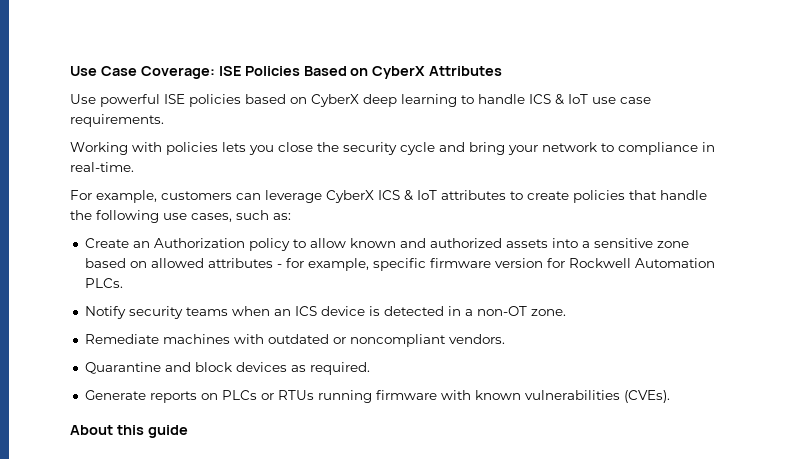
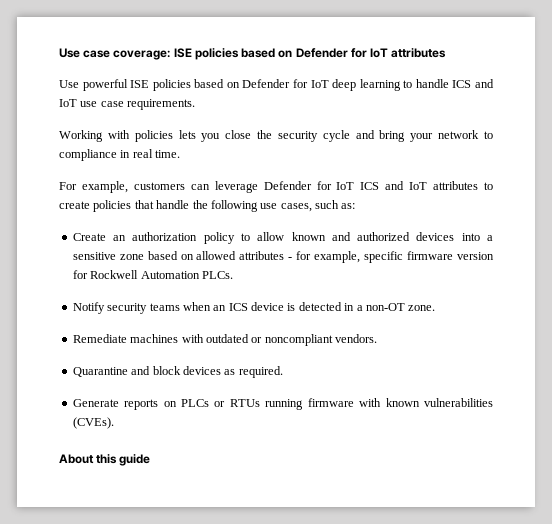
- Use Case Coverage: ISE Policies Based on CyberX Attributes
+ Use case coverage: ISE policies based on Defender for IoT attributes
- Use powerful ISE policies based on CyberX deep learning to handle ICS & IoT use case requirements.
+ Use powerful ISE policies based on Defender for IoT deep learning to handle ICS and IoT use case requirements.
- Working with policies lets you close the security cycle and bring your network to compliance in real-time.
+ Working with policies lets you close the security cycle and bring your network to compliance in real time.
- For example, customers can leverage CyberX ICS & IoT attributes to create policies that handle the following use cases, such as:
+ For example, customers can leverage Defender for IoT ICS and IoT attributes to create policies that handle the following use cases, such as:
- Create an Authorization policy to allow known and authorized assets into a sensitive zone based on allowed attributes - for example, specific firmware version for Rockwell Automation PLCs.
+ Create an authorization policy to allow known and authorized devices into a sensitive zone based on allowed attributes - for example, specific firmware version for Rockwell Automation PLCs.

